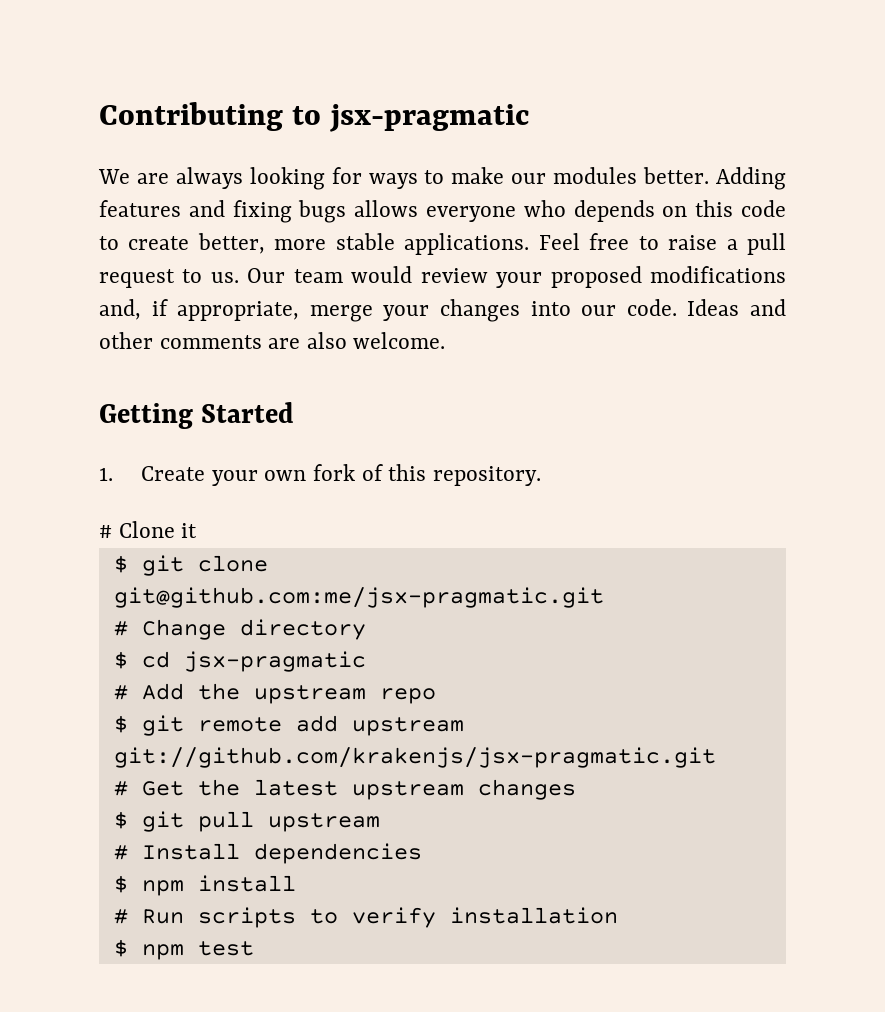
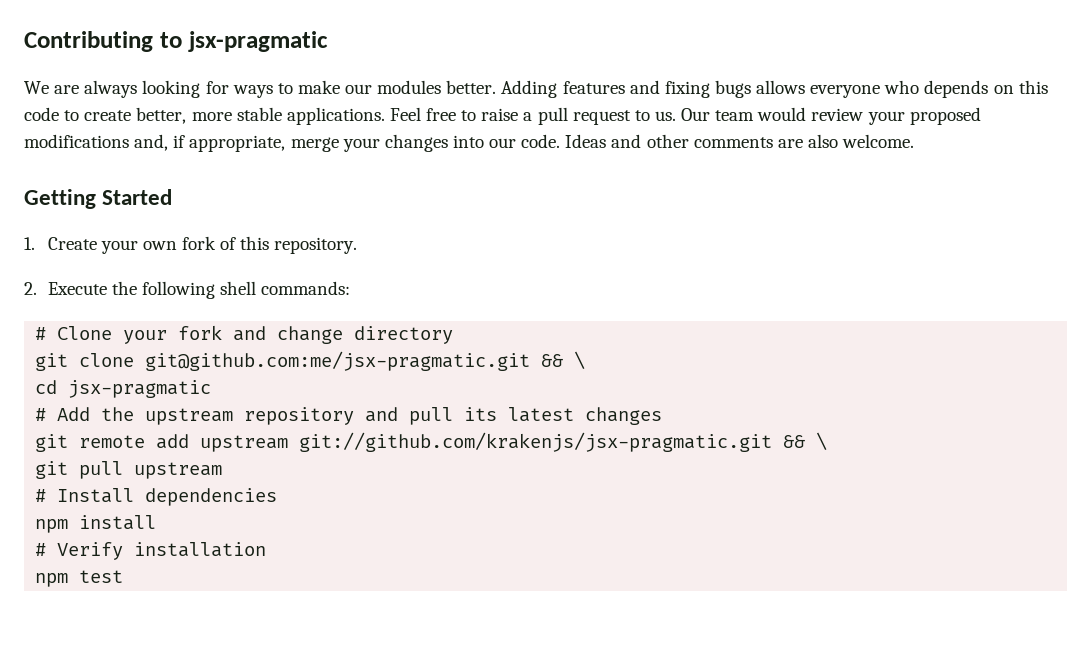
- # Clone it
- $ git clone git@github.com:me/jsx-pragmatic.git
- # Change directory
- $ cd jsx-pragmatic
+ 2. Execute the following shell commands:
+ # Clone your fork and change directory
+ git clone git@github.com:me/jsx-pragmatic.git && \
+ cd jsx-pragmatic
- # Add the upstream repo
- $ git remote add upstream git://github.com/krakenjs/jsx-pragmatic.git
- # Get the latest upstream changes
- $ git pull upstream
+ # Add the upstream repository and pull its latest changes
+ git remote add upstream git://github.com/krakenjs/jsx-pragmatic.git && \
+ git pull upstream
- $ npm install
+ npm install
- # Run scripts to verify installation
+ # Verify installation
- $ npm test
+ npm test

